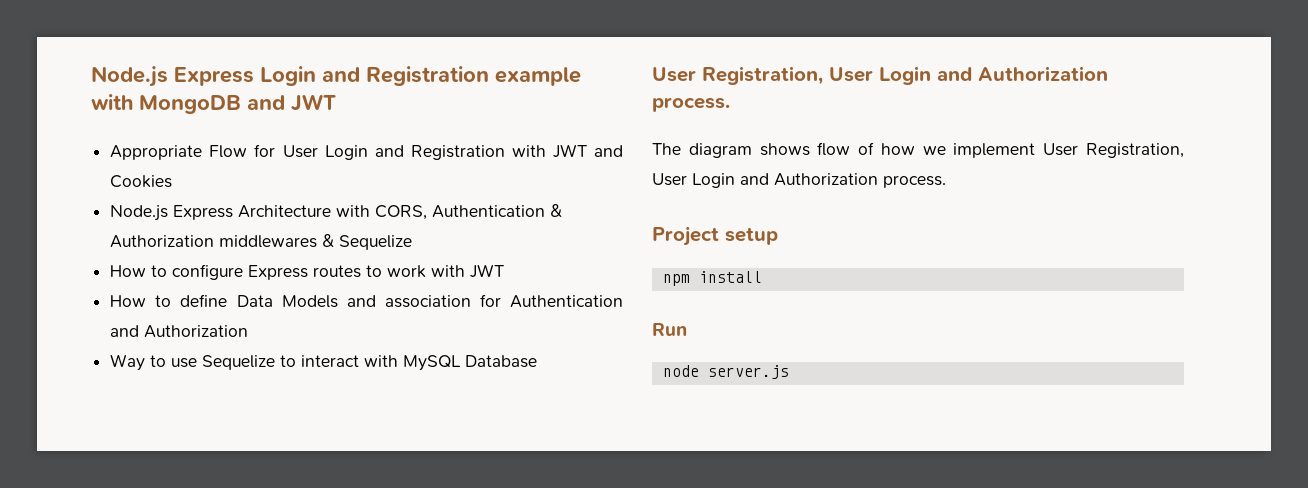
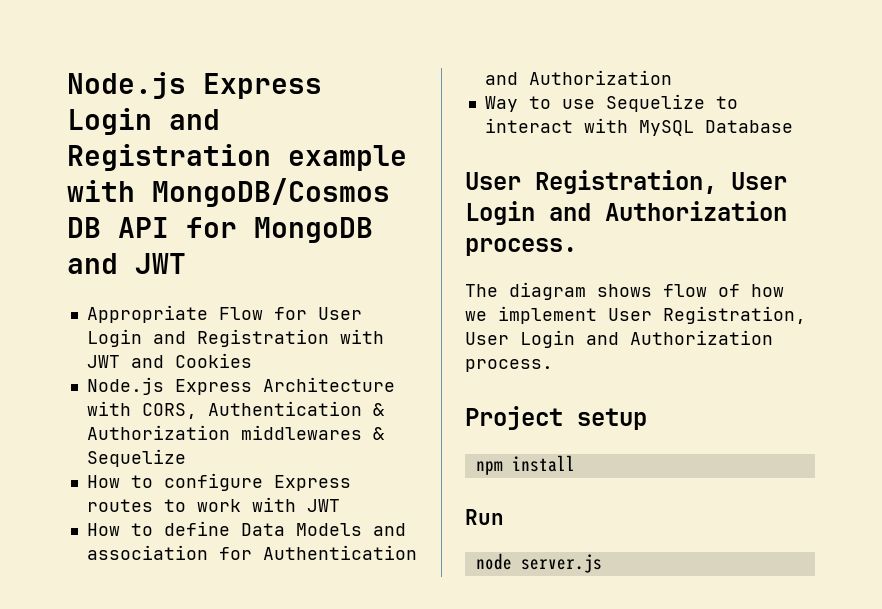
- Node.js Express Login and Registration example with MongoDB and JWT
+ Node.js Express Login and Registration example with MongoDB/Cosmos DB API for MongoDB and JWT

